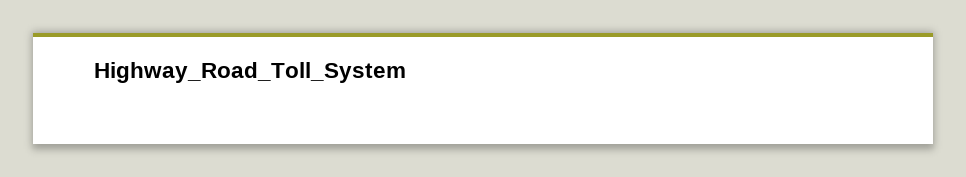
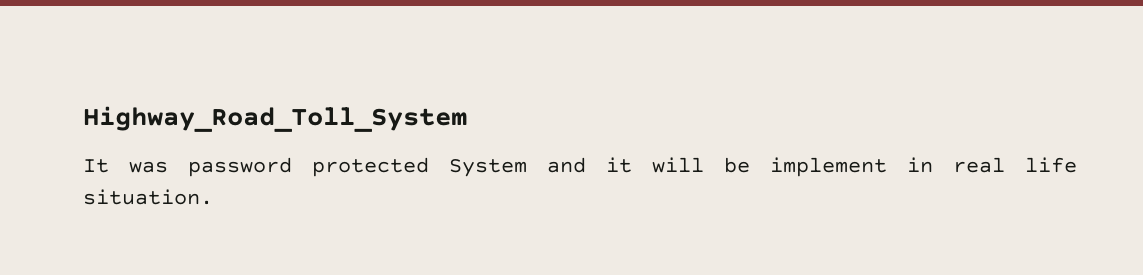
+ It was password protected System and it will be implement in real life situation.

